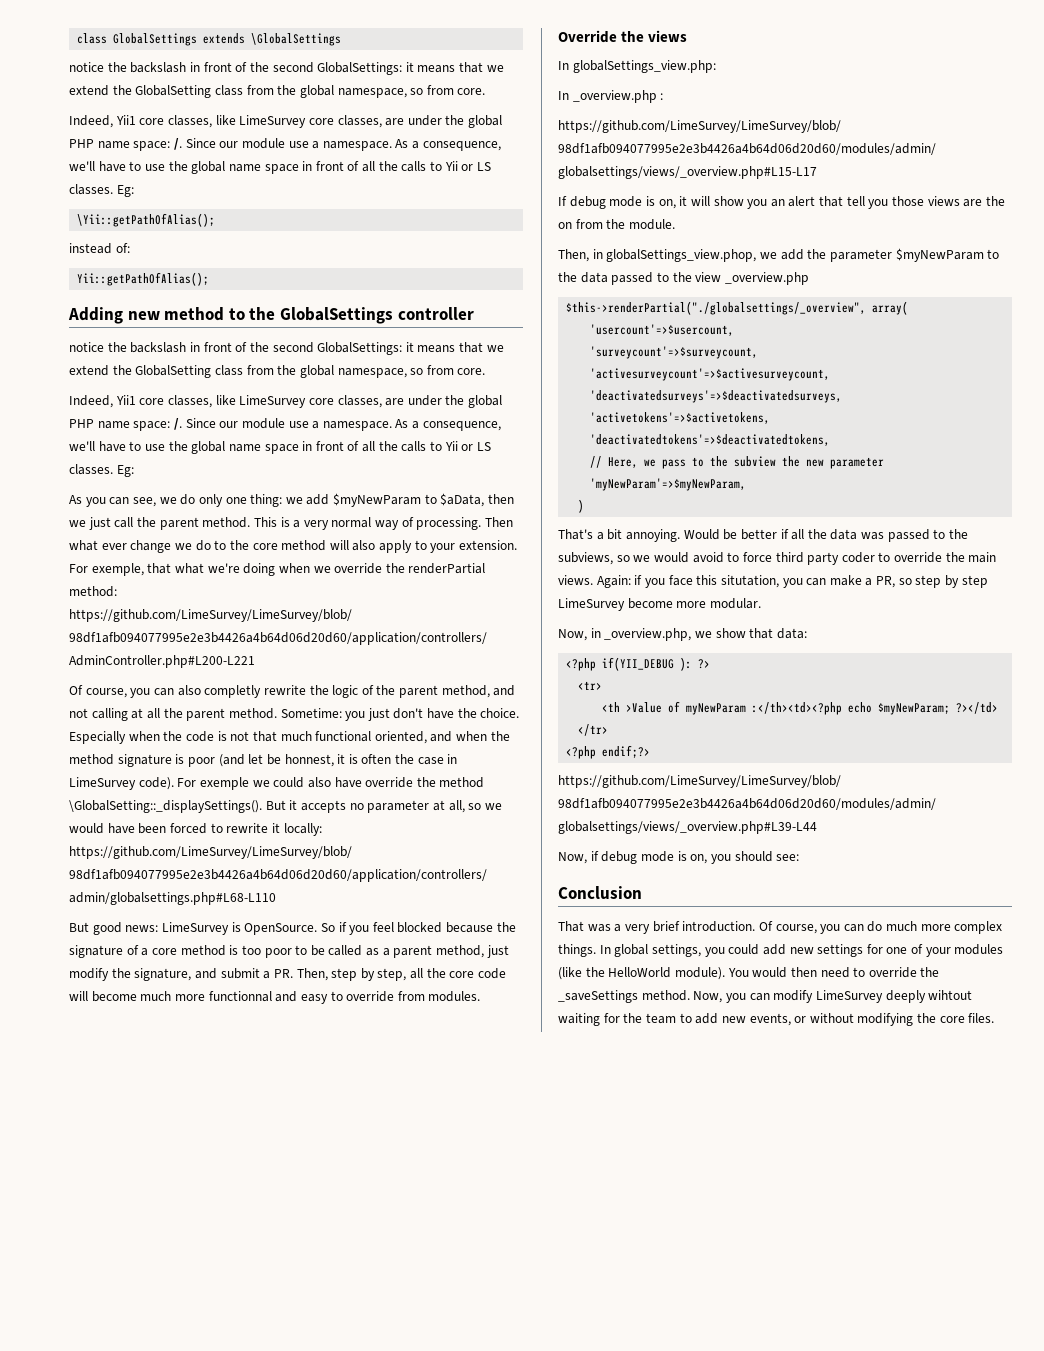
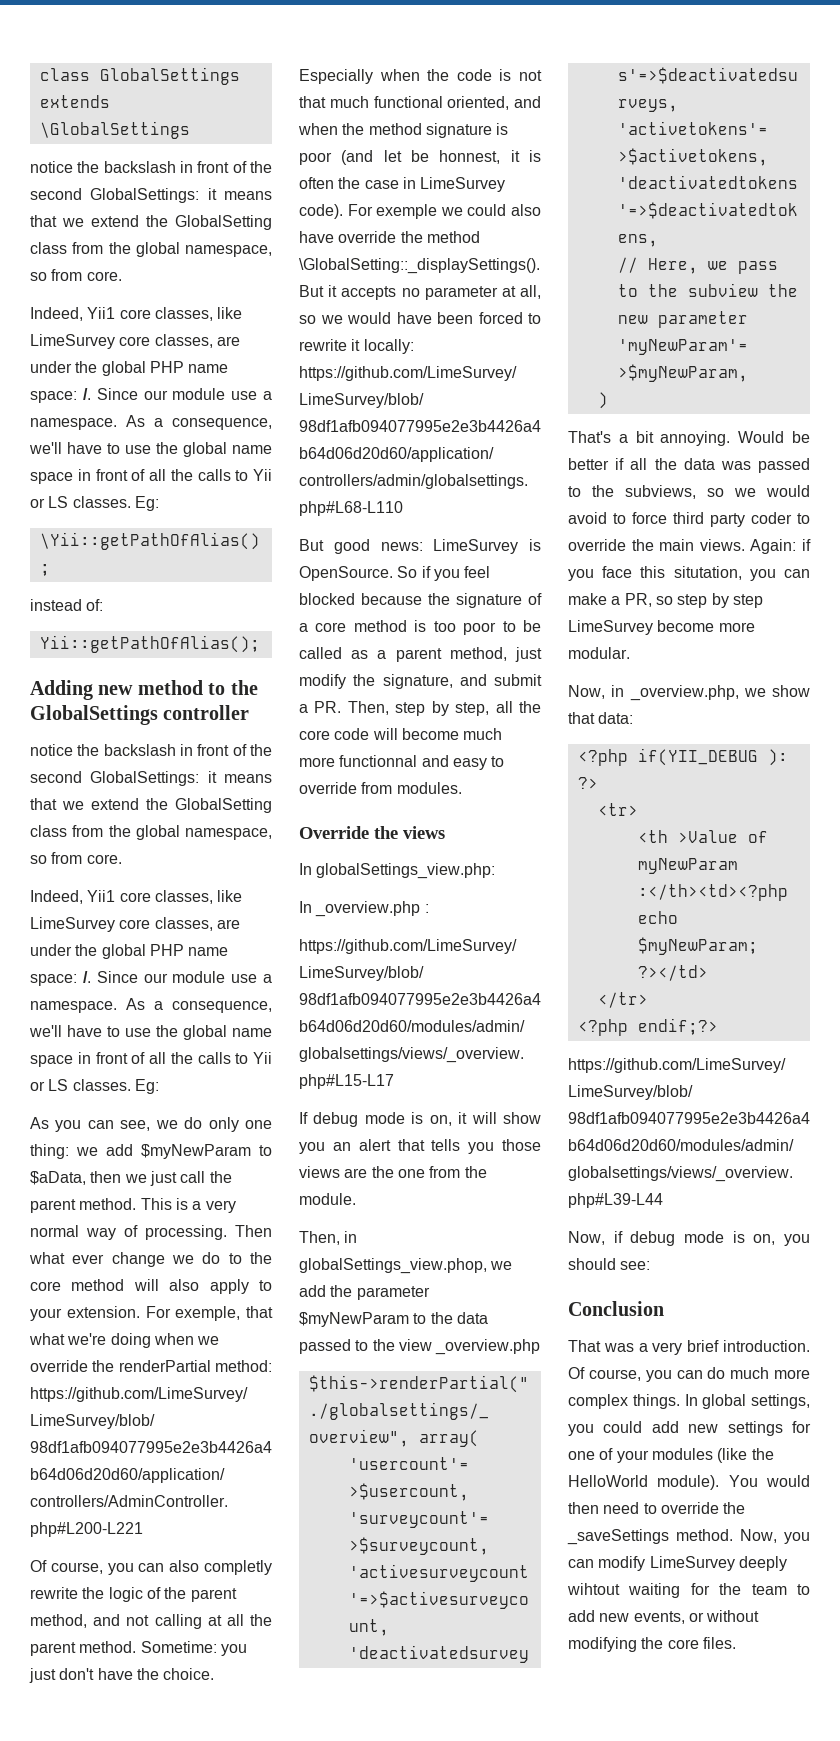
- If debug mode is on, it will show you an alert that tell you those views are the on from the module.
+ If debug mode is on, it will show you an alert that tells you those views are the one from the module.

